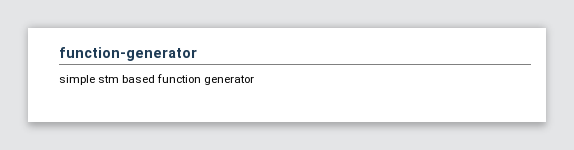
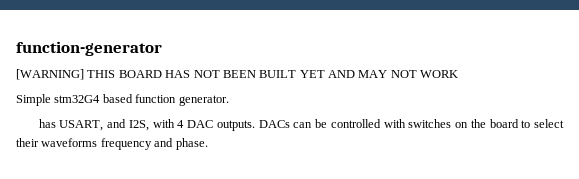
- simple stm based function generator
+ [WARNING] THIS BOARD HAS NOT BEEN BUILT YET AND MAY NOT WORK
+ Simple stm32G4 based function generator.
+ has USART, and I2S, with 4 DAC outputs. DACs can be controlled with switches on the board to select their waveforms frequency and phase.

